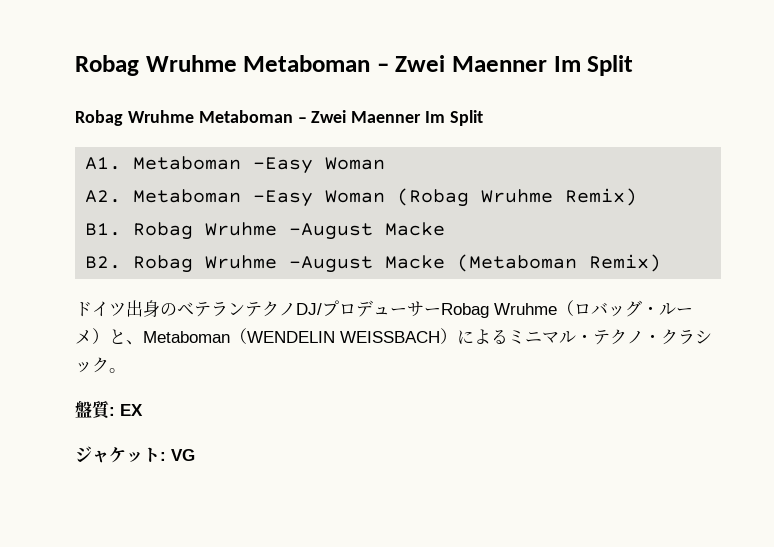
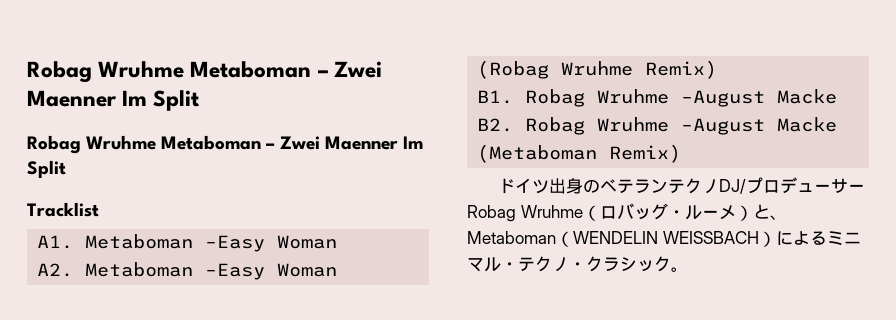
+ Tracklist
- 盤質: EX
- ジャケット: VG

